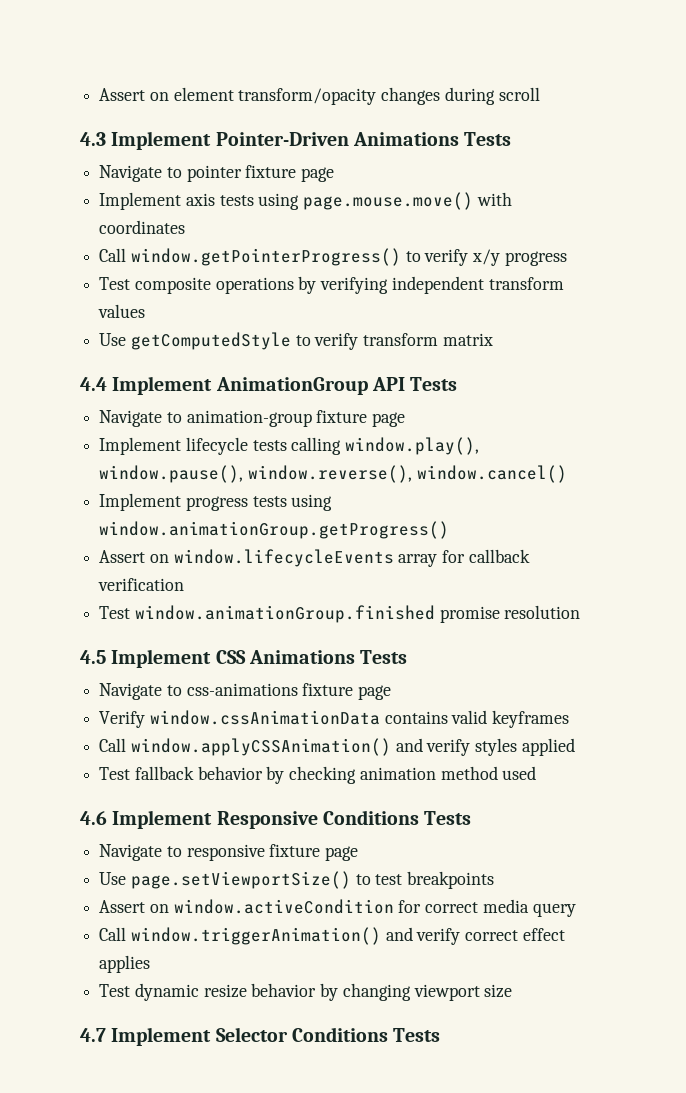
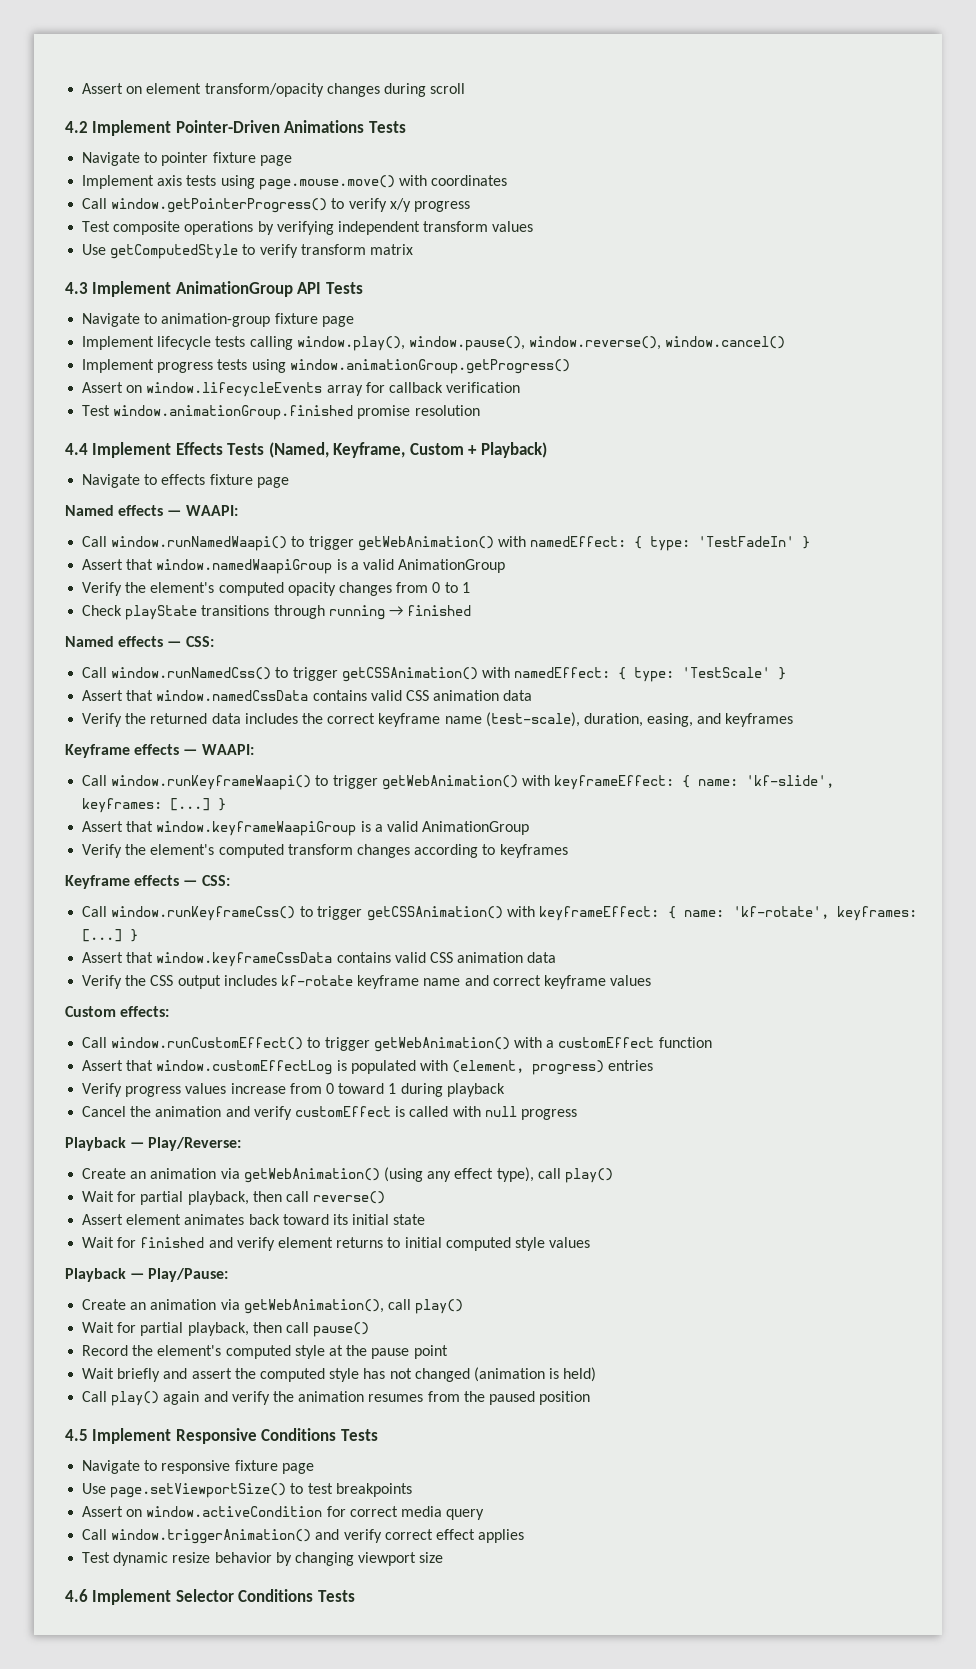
- 4.3 Implement Pointer-Driven Animations Tests
+ 4.2 Implement Pointer-Driven Animations Tests
- 4.4 Implement AnimationGroup API Tests
+ 4.3 Implement AnimationGroup API Tests
- 4.5 Implement CSS Animations Tests
- Navigate to css-animations fixture page
- Verify window.cssAnimationData contains valid keyframes
- Call window.applyCSSAnimation() and verify styles applied
- Test fallback behavior by checking animation method used
- 4.6 Implement Responsive Conditions Tests
+ 4.4 Implement Effects Tests (Named, Keyframe, Custom + Playback)
+ Navigate to effects fixture page
+ Named effects — WAAPI:
+ Call window.runNamedWaapi() to trigger getWebAnimation() with namedEffect: { type: 'TestFadeIn' }
+ Assert that window.namedWaapiGroup is a valid AnimationGroup
+ Verify the element's computed opacity changes from 0 to 1
+ Check playState transitions through running → finished
+ Named effects — CSS:
+ Call window.runNamedCss() to trigger getCSSAnimation() with namedEffect: { type: 'TestScale' }
+ Assert that window.namedCssData contains valid CSS animation data
+ Verify the returned data includes the correct keyframe name (test-scale), duration, easing, and keyframes
+ Keyframe effects — WAAPI:
+ Call window.runKeyframeWaapi() to trigger getWebAnimation() with keyframeEffect: { name: 'kf-slide', keyframes: [...] }
+ Assert that window.keyframeWaapiGroup is a valid AnimationGroup
+ Verify the element's computed transform changes according to keyframes
+ Keyframe effects — CSS:
+ Call window.runKeyframeCss() to trigger getCSSAnimation() with keyframeEffect: { name: 'kf-rotate', keyframes: [...] }
+ Assert that window.keyframeCssData contains valid CSS animation data
+ Verify the CSS output includes kf-rotate keyframe name and correct keyframe values
+ Custom effects:
+ Call window.runCustomEffect() to trigger getWebAnimation() with a customEffect function
+ Assert that window.customEffectLog is populated with (element, progress) entries
+ Verify progress values increase from 0 toward 1 during playback
+ Cancel the animation and verify customEffect is called with null progress
+ Playback — Play/Reverse:
+ Create an animation via getWebAnimation() (using any effect type), call play()
+ Wait for partial playback, then call reverse()
+ Assert element animates back toward its initial state
+ Wait for finished and verify element returns to initial computed style values
+ Playback — Play/Pause:
+ Create an animation via getWebAnimation(), call play()
+ Wait for partial playback, then call pause()
+ Record the element's computed style at the pause point
+ Wait briefly and assert the computed style has not changed (animation is held)
+ Call play() again and verify the animation resumes from the paused position
+ 4.5 Implement Responsive Conditions Tests
- 4.7 Implement Selector Conditions Tests
+ 4.6 Implement Selector Conditions Tests

